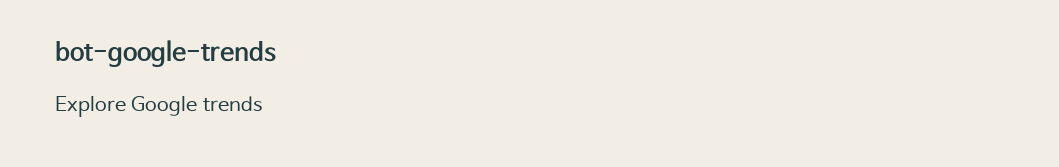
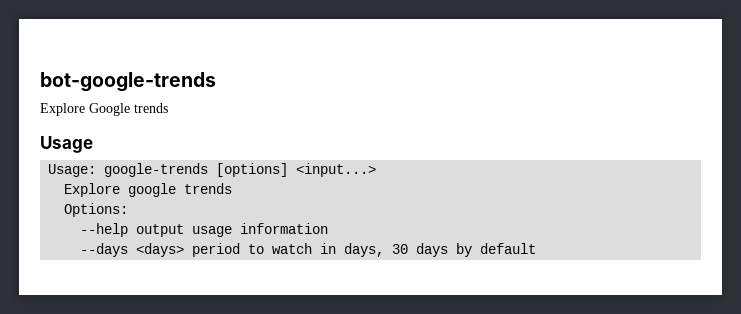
+ Usage
+ Usage: google-trends [options] <input...>
+ Explore google trends
+ Options:
+ --help output usage information
+ --days <days> period to watch in days, 30 days by default

